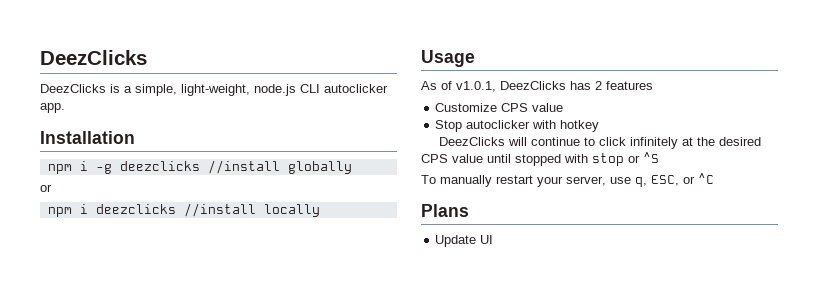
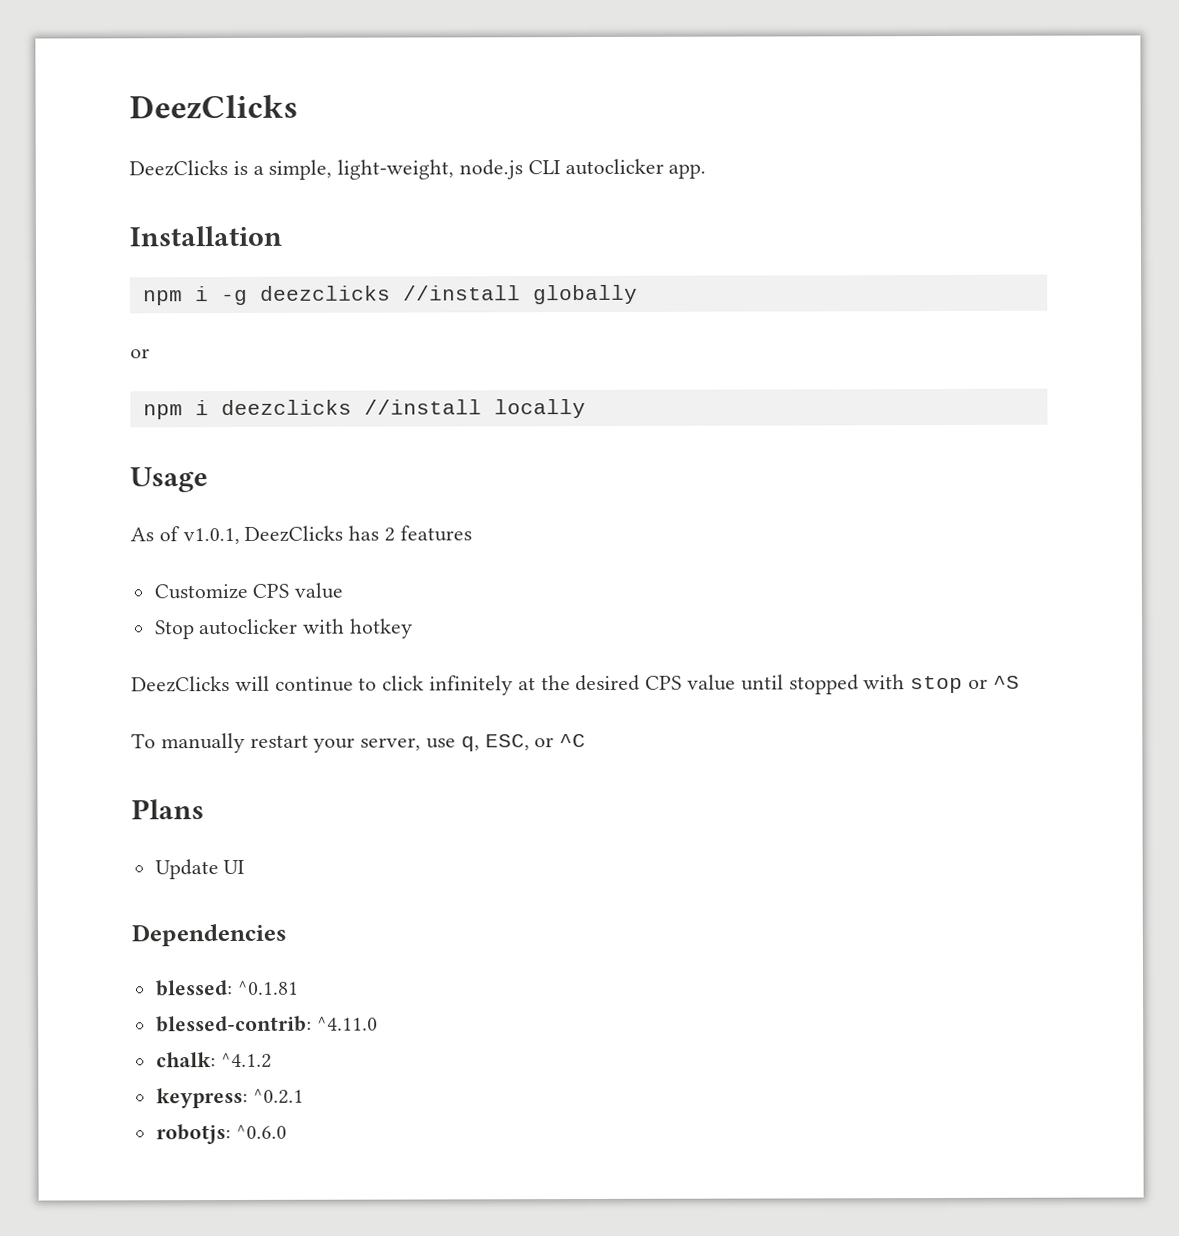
+ Dependencies
+ blessed: ^0.1.81
+ blessed-contrib: ^4.11.0
+ chalk: ^4.1.2
+ keypress: ^0.2.1
+ robotjs: ^0.6.0

